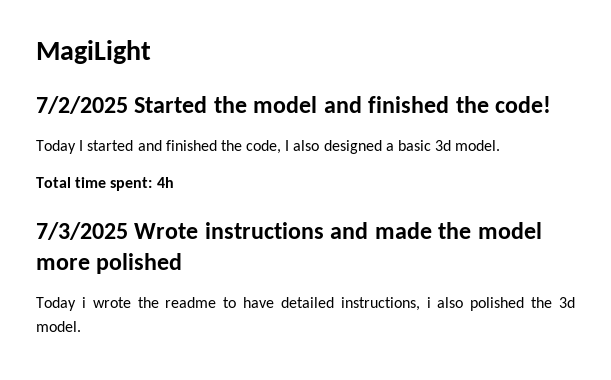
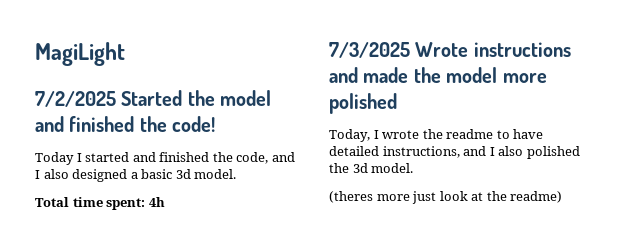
- Today I started and finished the code, I also designed a basic 3d model.
+ Today I started and finished the code, and I also designed a basic 3d model.
- Today i wrote the readme to have detailed instructions, i also polished the 3d model.
+ Today, I wrote the readme to have detailed instructions, and I also polished the 3d model.
+ (theres more just look at the readme)

